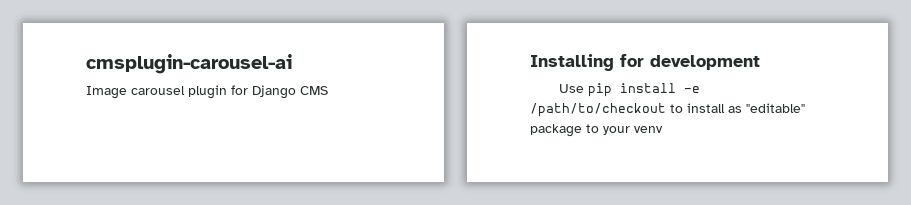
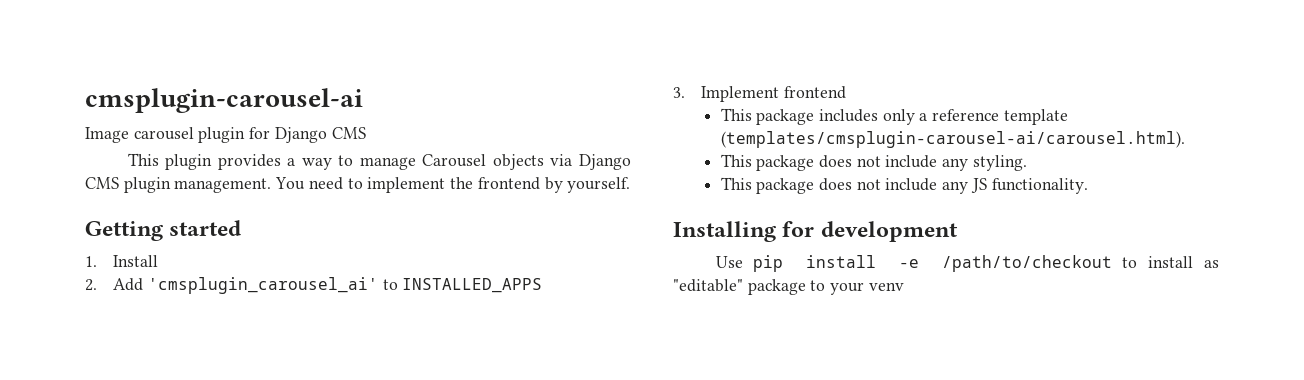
+ This plugin provides a way to manage Carousel objects via Django CMS plugin management. You need to implement the frontend by yourself.
+ Getting started
+ 1. Install
+ 2. Add 'cmsplugin_carousel_ai' to INSTALLED_APPS
+ 3. Implement frontend
+ This package includes only a reference template (templates/cmsplugin-carousel-ai/carousel.html).
+ This package does not include any styling.
+ This package does not include any JS functionality.

